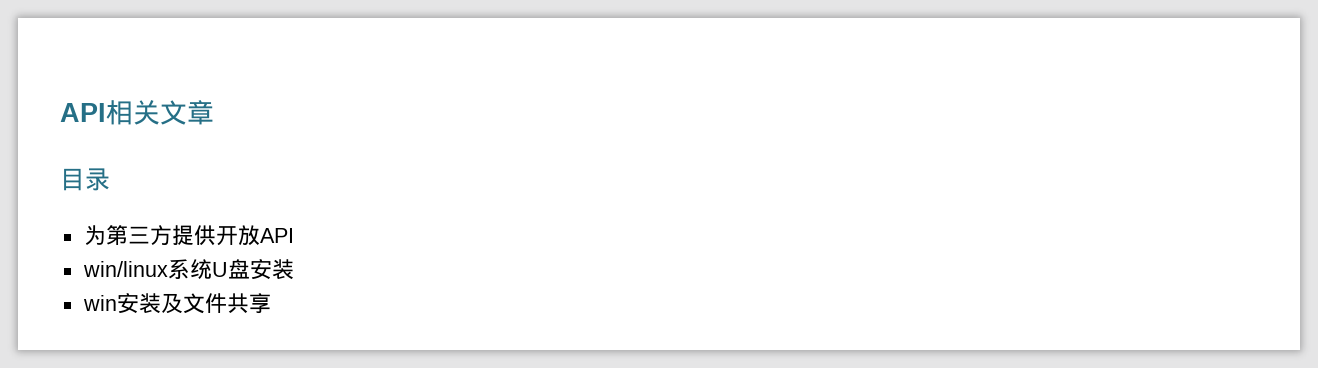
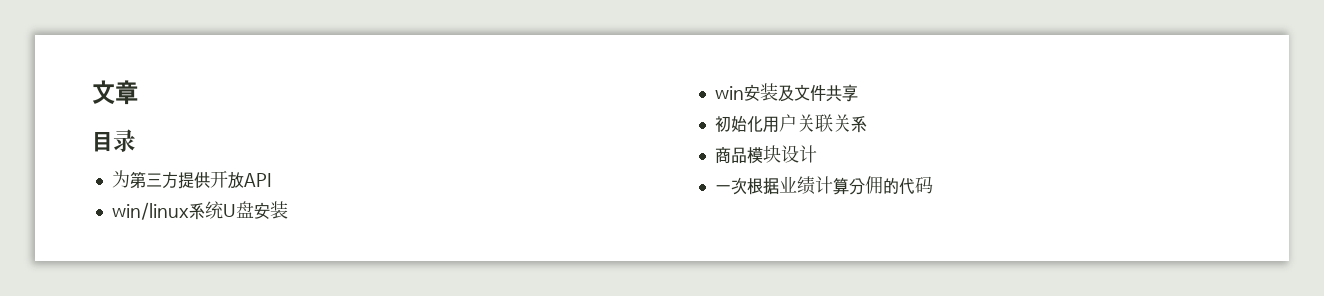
- API相关文章
+ 文章
+ 初始化用户关联关系
+ 商品模块设计
+ 一次根据业绩计算分佣的代码

